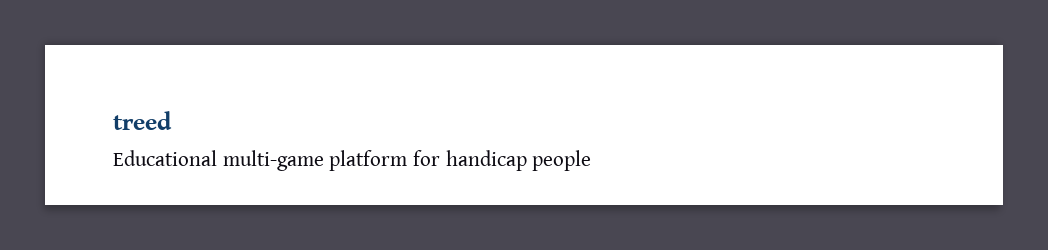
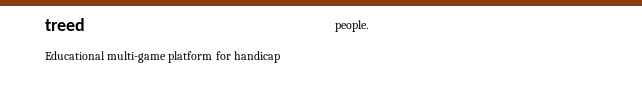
- Educational multi-game platform for handicap people
+ Educational multi-game platform for handicap people.

